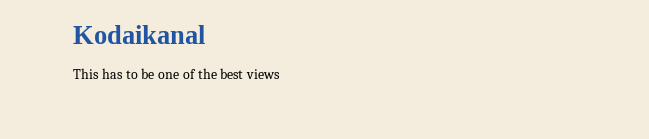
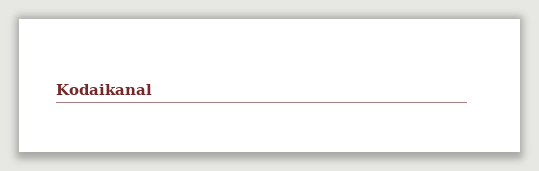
- This has to be one of the best views

